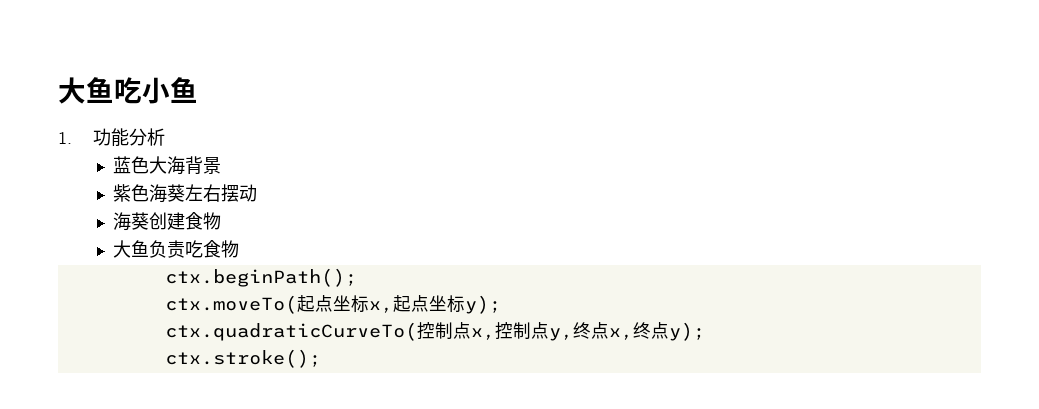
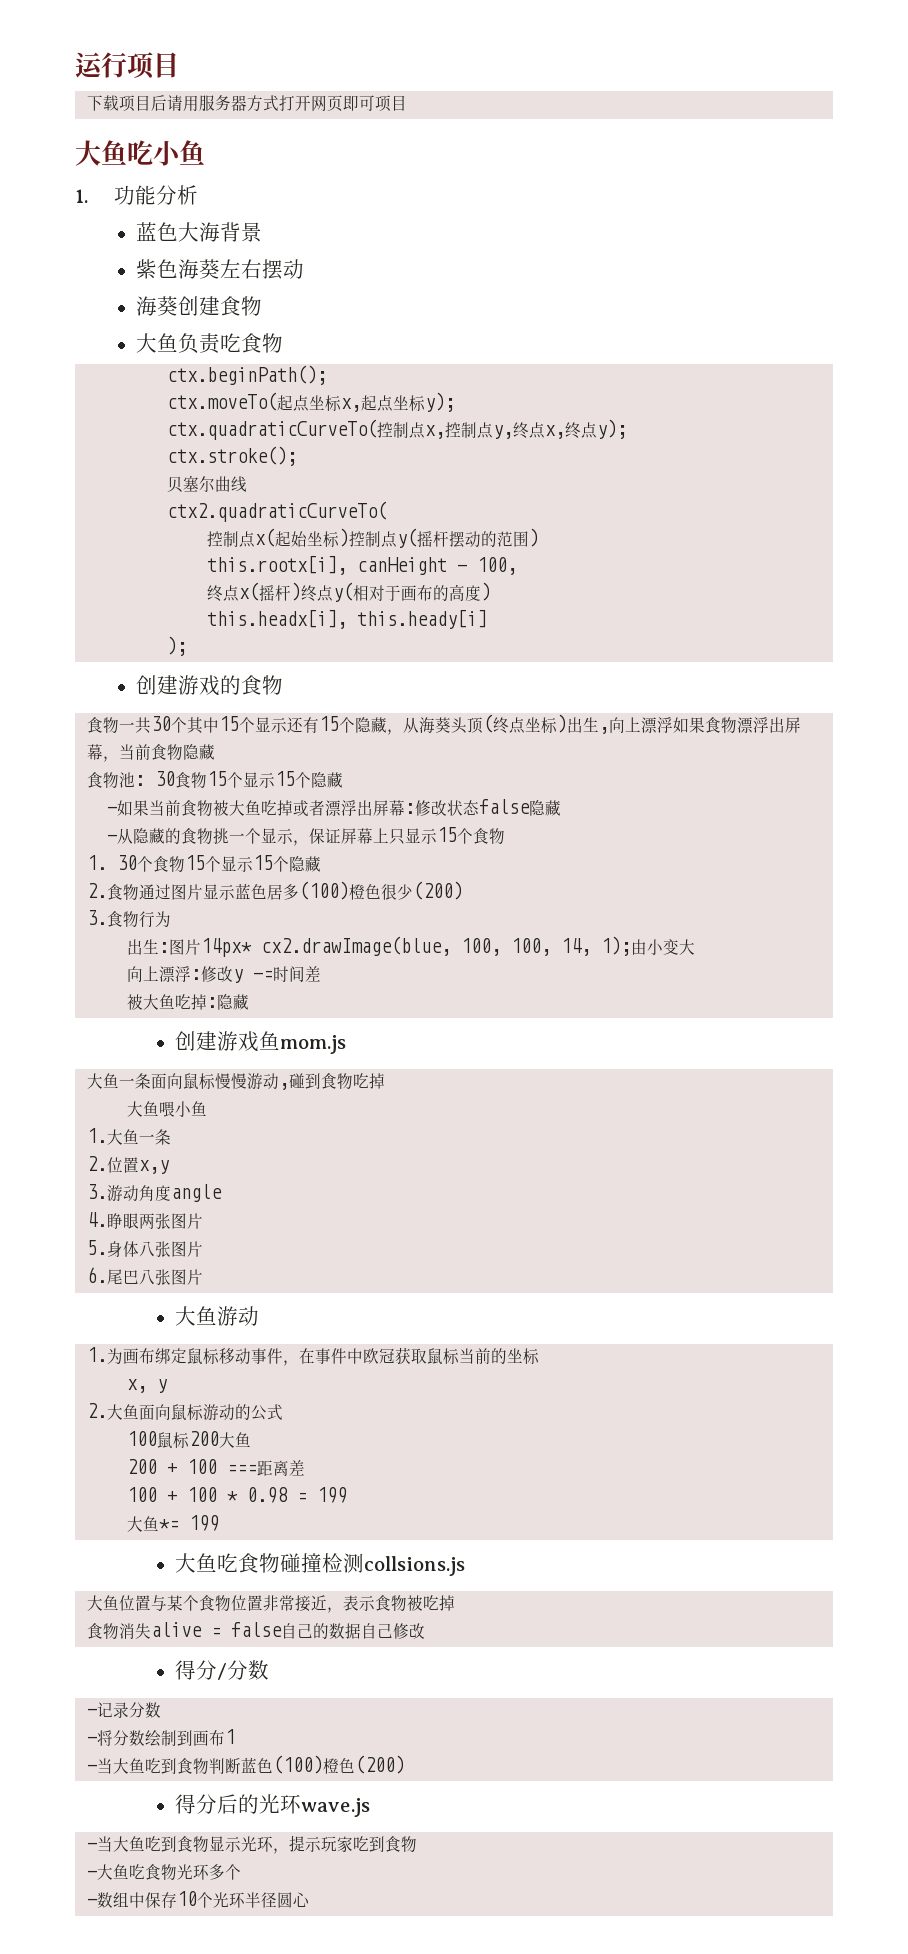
+ 运行项目
+ 下载项目后请用服务器方式打开网页即可项目
+ 贝塞尔曲线
+ ctx2.quadraticCurveTo(
+ 控制点x(起始坐标)控制点y(摇杆摆动的范围)
+ this.rootx[i], canHeight - 100,
+ 终点x(摇杆)终点y(相对于画布的高度)
+ this.headx[i], this.heady[i]
+ );
+ 创建游戏的食物
+ 食物一共30个其中15个显示还有15个隐藏，从海葵头顶(终点坐标)出生,向上漂浮如果食物漂浮出屏幕，当前食物隐藏
+ 食物池: 30食物15个显示15个隐藏
+ -如果当前食物被大鱼吃掉或者漂浮出屏幕:修改状态false隐藏
+ -从隐藏的食物挑一个显示，保证屏幕上只显示15个食物
+ 1. 30个食物15个显示15个隐藏
+ 2.食物通过图片显示蓝色居多(100)橙色很少(200)
+ 3.食物行为
+ 出生:图片14px* cx2.drawImage(blue, 100, 100, 14, 1);由小变大
+ 向上漂浮:修改y -=时间差
+ 被大鱼吃掉:隐藏
+ 创建游戏鱼mom.js
+ 大鱼一条面向鼠标慢慢游动,碰到食物吃掉
+ 大鱼喂小鱼
+ 1.大鱼一条
+ 2.位置x,y
+ 3.游动角度angle
+ 4.睁眼两张图片
+ 5.身体八张图片
+ 6.尾巴八张图片
+ 大鱼游动
+ 1.为画布绑定鼠标移动事件，在事件中欧冠获取鼠标当前的坐标
+ x, y
+ 2.大鱼面向鼠标游动的公式
+ 100鼠标200大鱼
+ 200 + 100 ===距离差
+ 100 + 100 * 0.98 = 199
+ 大鱼*= 199
+ 大鱼吃食物碰撞检测collsions.js
+ 大鱼位置与某个食物位置非常接近，表示食物被吃掉
+ 食物消失alive = false自己的数据自己修改
+ 得分/分数
+ -记录分数
+ -将分数绘制到画布1
+ -当大鱼吃到食物判断蓝色(100)橙色(200)
+ 得分后的光环wave.js
+ -当大鱼吃到食物显示光环，提示玩家吃到食物
+ -大鱼吃食物光环多个
+ -数组中保存10个光环半径圆心

